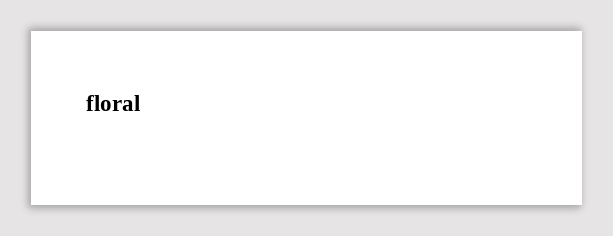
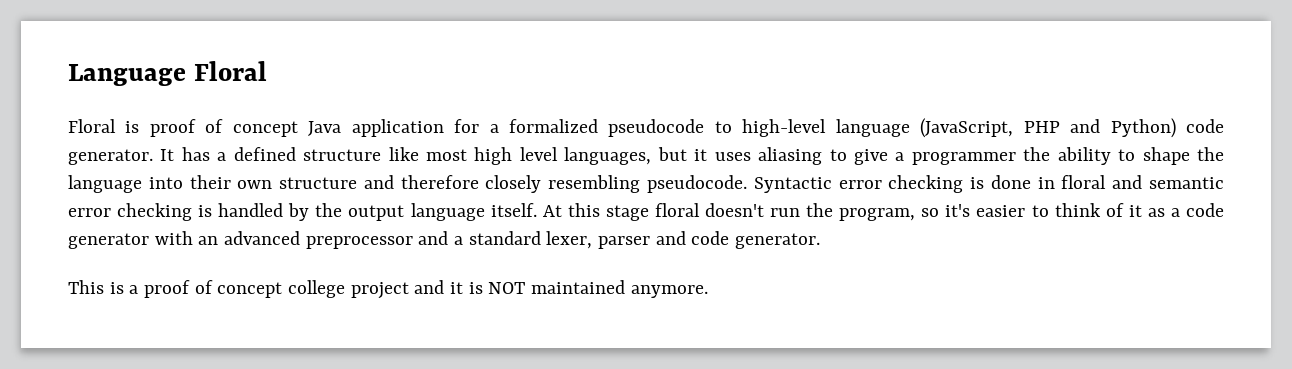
- floral
+ Language Floral
+ Floral is proof of concept Java application for a formalized pseudocode to high-level language (JavaScript, PHP and Python) code generator. It has a defined structure like most high level languages, but it uses aliasing to give a programmer the ability to shape the language into their own structure and therefore closely resembling pseudocode. Syntactic error checking is done in floral and semantic error checking is handled by the output language itself. At this stage floral doesn't run the program, so it's easier to think of it as a code generator with an advanced preprocessor and a standard lexer, parser and code generator.
+ This is a proof of concept college project and it is NOT maintained anymore.

